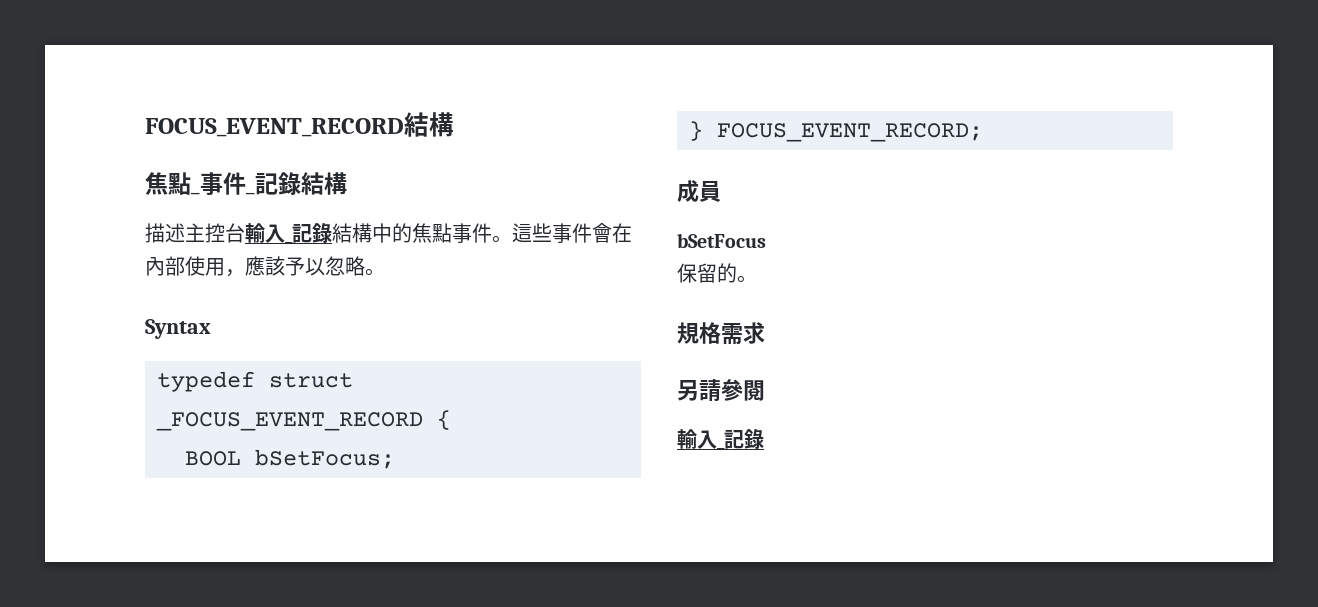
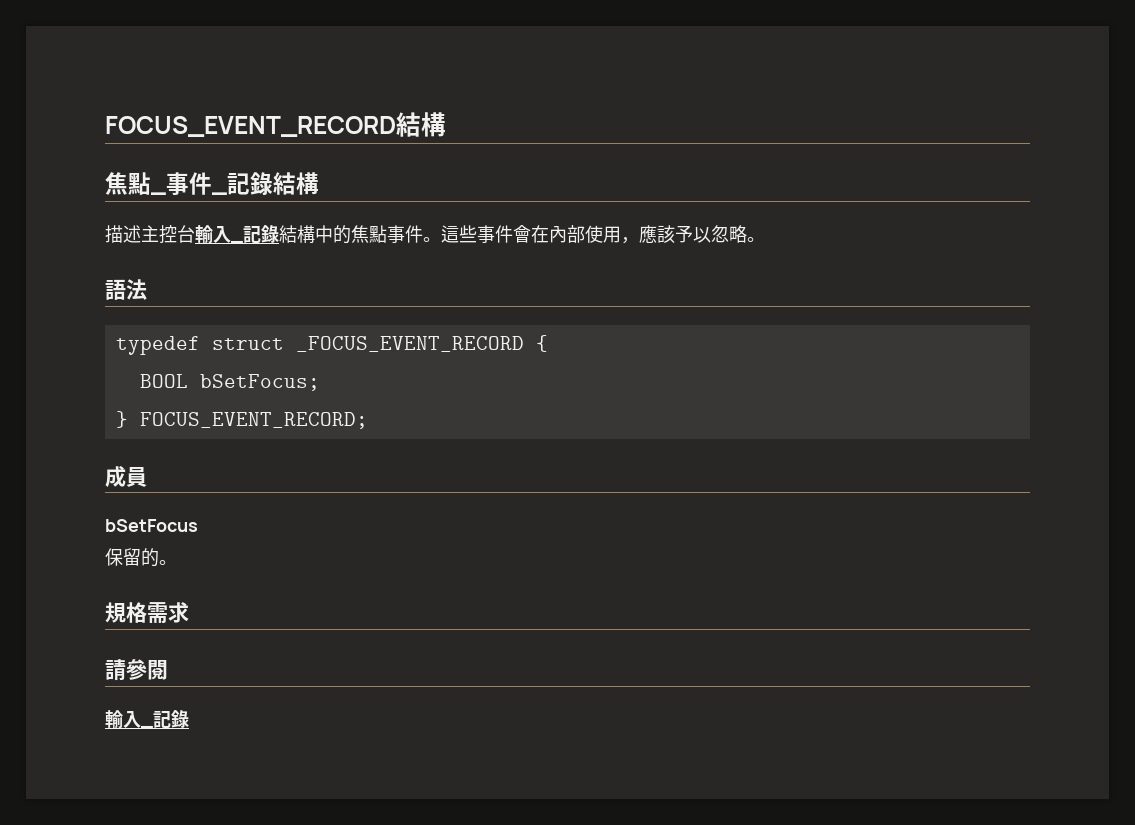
- Syntax
+ 語法
- 另請參閱
+ 請參閱

